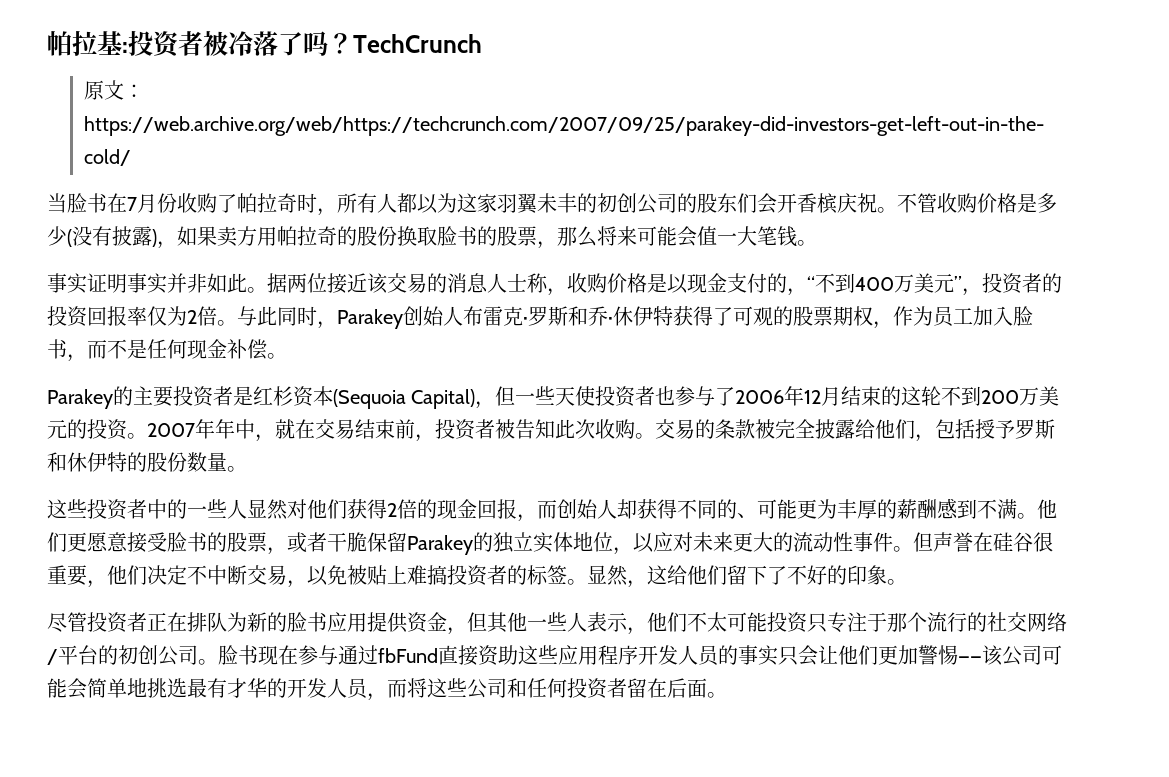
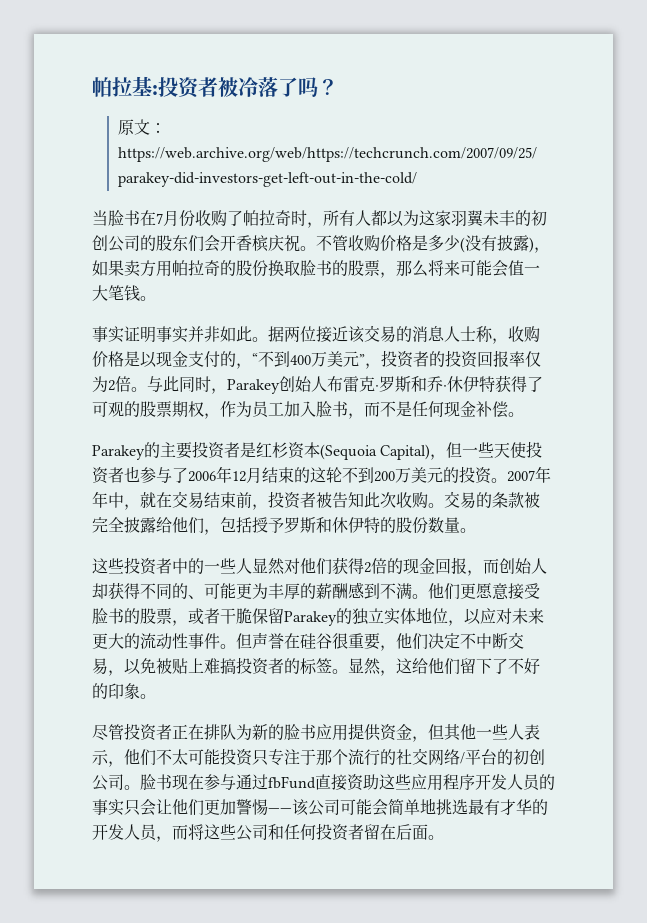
- TechCrunch

